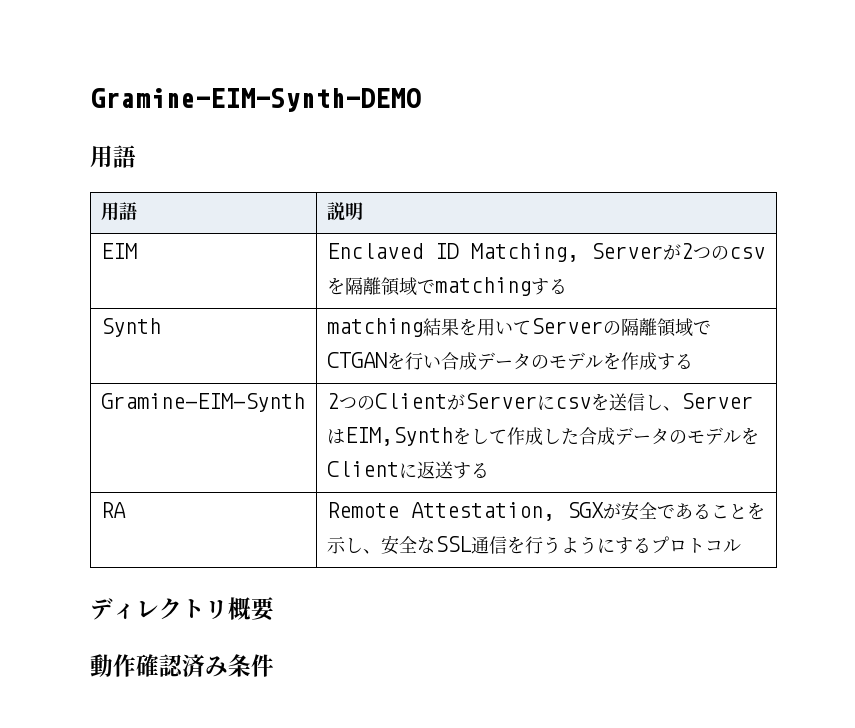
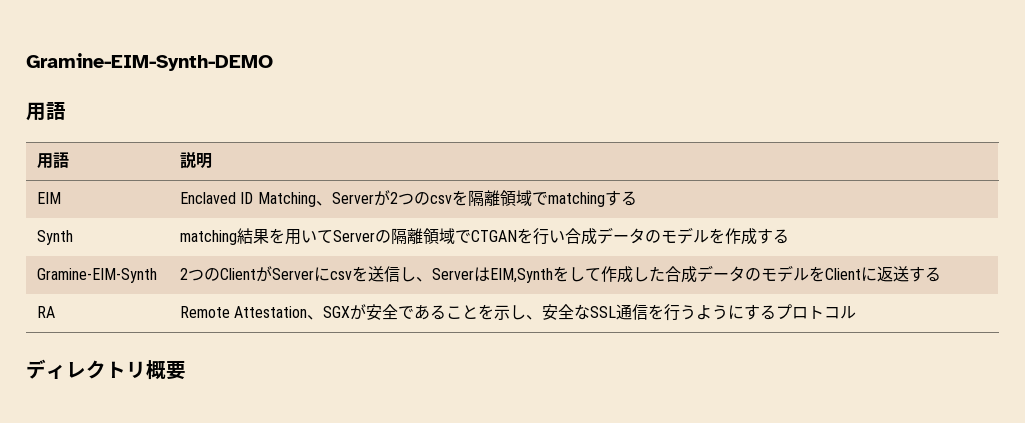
- EIM | Enclaved ID Matching, Serverが2つのcsvを隔離領域でmatchingする
+ EIM | Enclaved ID Matching、Serverが2つのcsvを隔離領域でmatchingする
- RA | Remote Attestation, SGXが安全であることを示し、安全なSSL通信を行うようにするプロトコル
+ RA | Remote Attestation、SGXが安全であることを示し、安全なSSL通信を行うようにするプロトコル
- 動作確認済み条件

